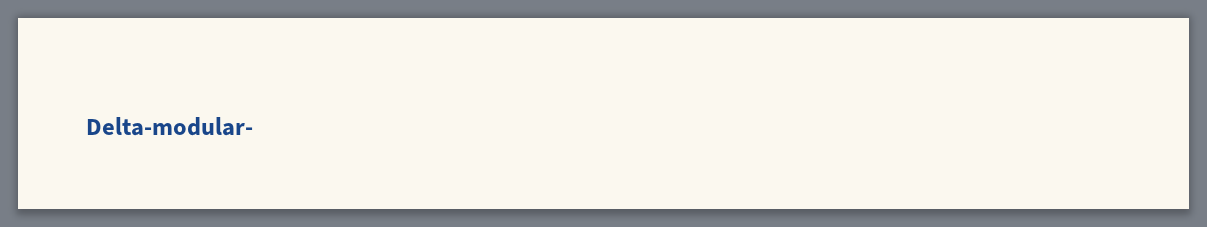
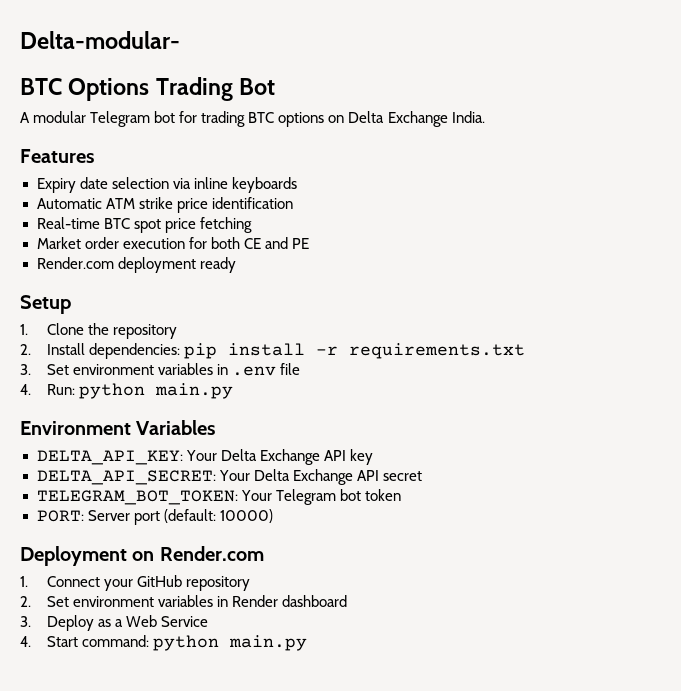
+ BTC Options Trading Bot
+ A modular Telegram bot for trading BTC options on Delta Exchange India.
+ Features
+ Expiry date selection via inline keyboards
+ Automatic ATM strike price identification
+ Real-time BTC spot price fetching
+ Market order execution for both CE and PE
+ Render.com deployment ready
+ Setup
+ 1. Clone the repository
+ 2. Install dependencies: pip install -r requirements.txt
+ 3. Set environment variables in .env file
+ 4. Run: python main.py
+ Environment Variables
+ DELTA_API_KEY: Your Delta Exchange API key
+ DELTA_API_SECRET: Your Delta Exchange API secret
+ TELEGRAM_BOT_TOKEN: Your Telegram bot token
+ PORT: Server port (default: 10000)
+ Deployment on Render.com
+ 1. Connect your GitHub repository
+ 2. Set environment variables in Render dashboard
+ 3. Deploy as a Web Service
+ 4. Start command: python main.py

